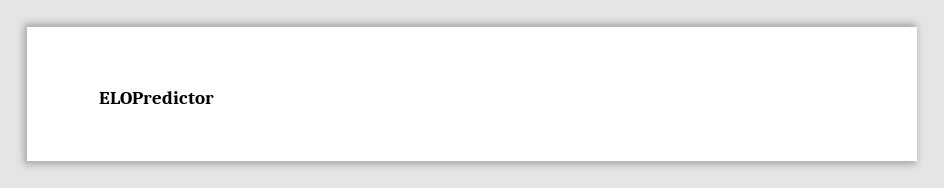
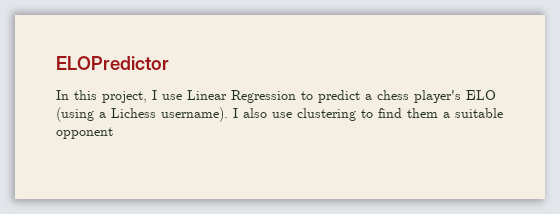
+ In this project, I use Linear Regression to predict a chess player's ELO (using a Lichess username). I also use clustering to find them a suitable opponent

